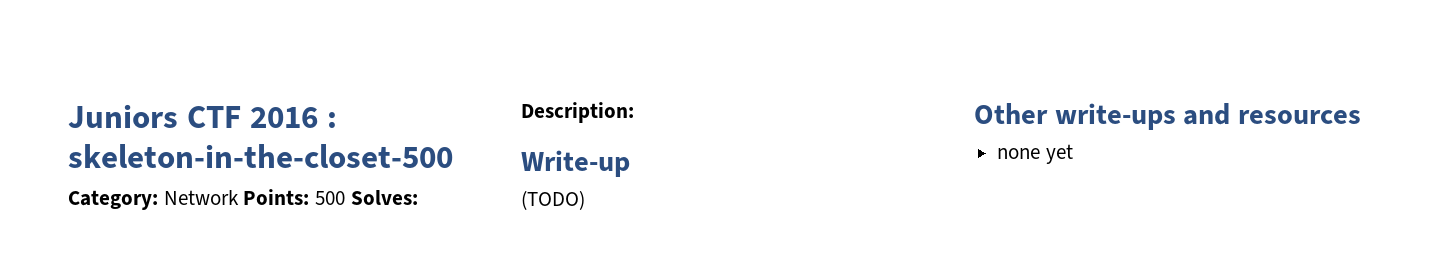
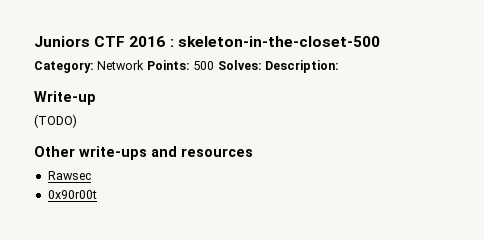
- none yet
+ Rawsec
+ 0x90r00t

